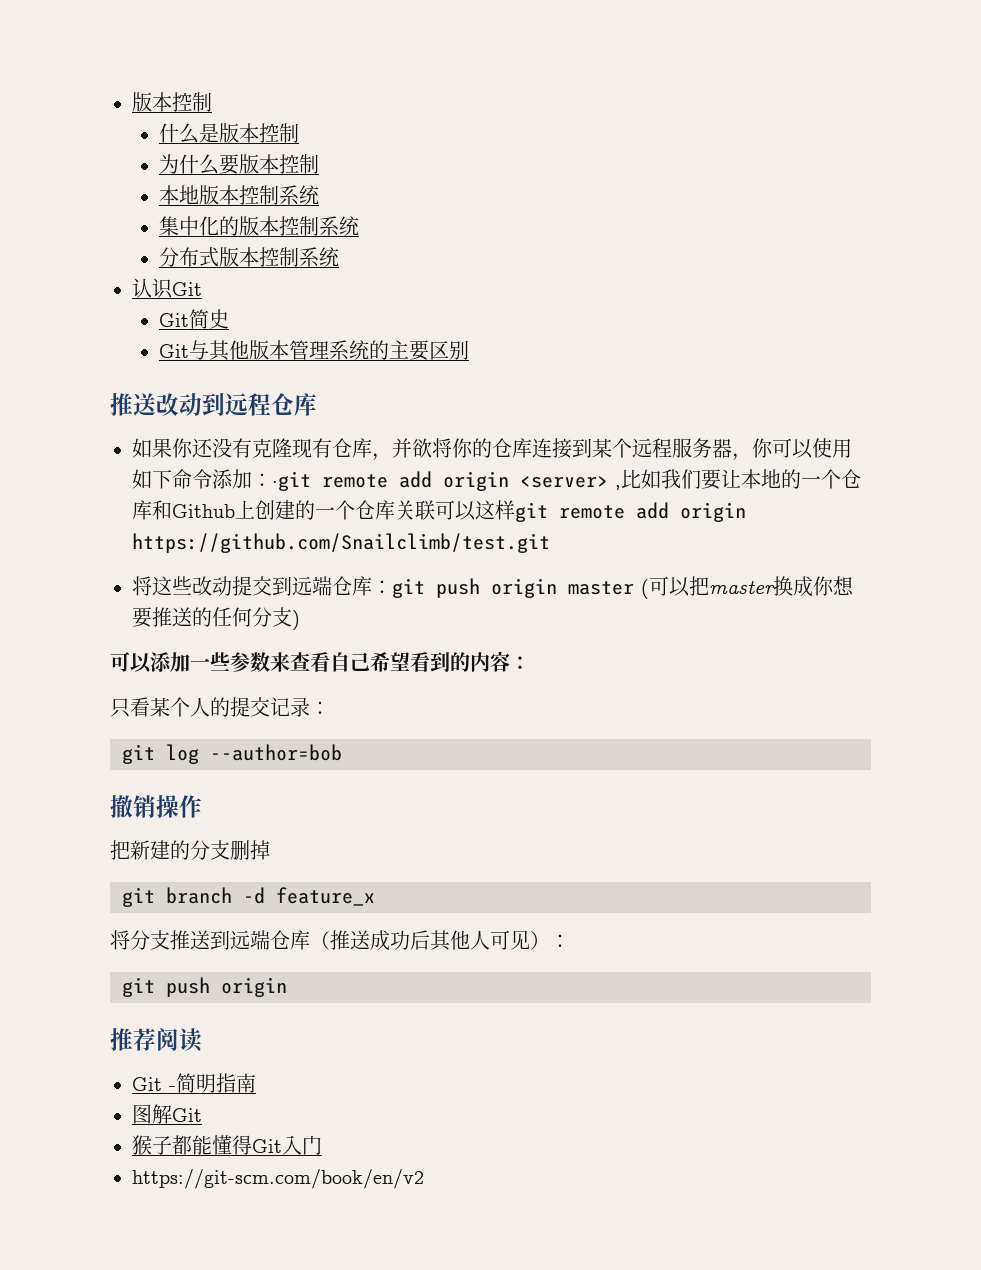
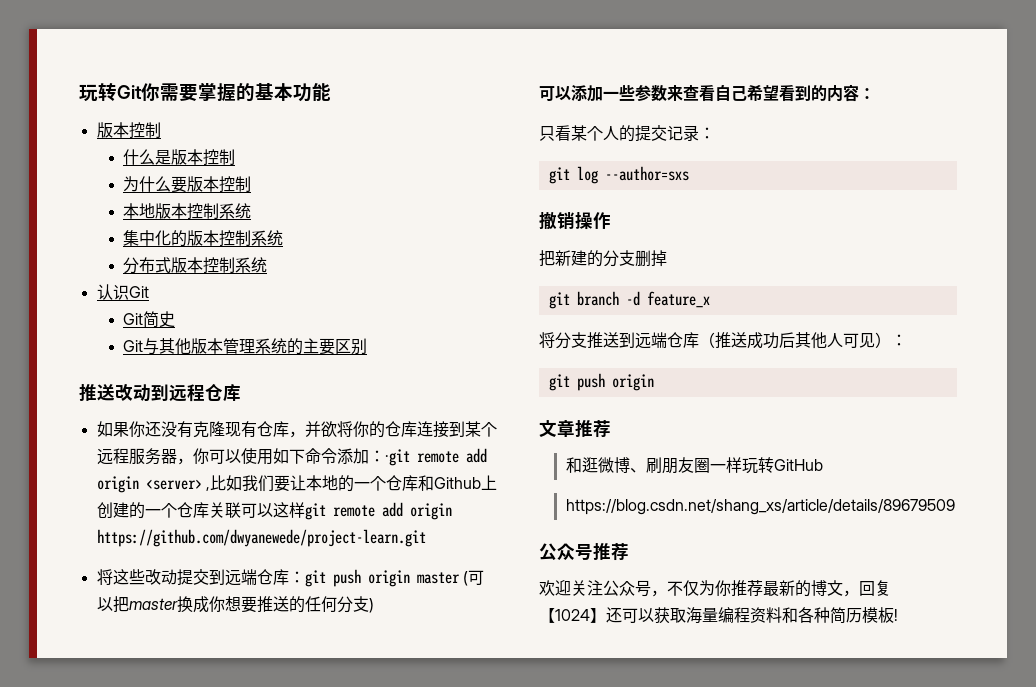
+ 玩转Git你需要掌握的基本功能
- 如果你还没有克隆现有仓库，并欲将你的仓库连接到某个远程服务器，你可以使用如下命令添加：·git remote add origin <server> ,比如我们要让本地的一个仓库和Github上创建的一个仓库关联可以这样git remote add origin https://github.com/Snailclimb/test.git
+ 如果你还没有克隆现有仓库，并欲将你的仓库连接到某个远程服务器，你可以使用如下命令添加：·git remote add origin <server> ,比如我们要让本地的一个仓库和Github上创建的一个仓库关联可以这样git remote add origin https://github.com/dwyanewede/project-learn.git
- git log --author=bob
+ git log --author=sxs
- 推荐阅读
- Git -简明指南
- 图解Git
- 猴子都能懂得Git入门
- https://git-scm.com/book/en/v2
+ 文章推荐
+ 和逛微博、刷朋友圈一样玩转GitHub
+ https://blog.csdn.net/shang_xs/article/details/89679509
+ 公众号推荐
+ 欢迎关注公众号，不仅为你推荐最新的博文，回复【1024】还可以获取海量编程资料和各种简历模板!

